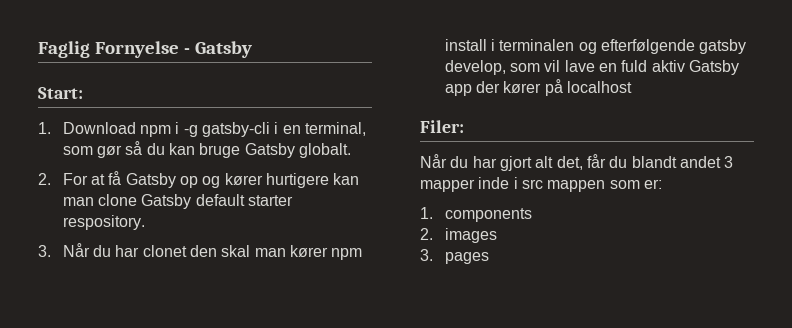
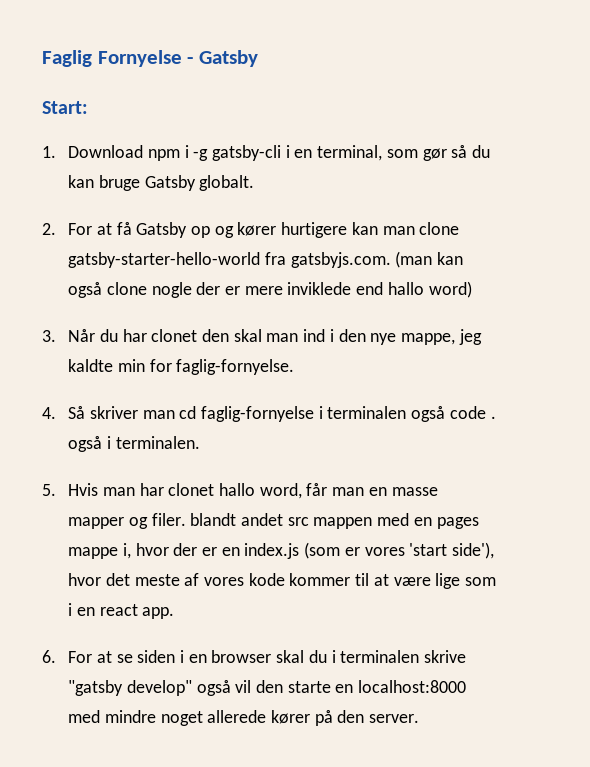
- 2. For at få Gatsby op og kører hurtigere kan man clone Gatsby default starter respository.
+ 2. For at få Gatsby op og kører hurtigere kan man clone gatsby-starter-hello-world fra gatsbyjs.com. (man kan også clone nogle der er mere inviklede end hallo word)
- 3. Når du har clonet den skal man kører npm install i terminalen og efterfølgende gatsby develop, som vil lave en fuld aktiv Gatsby app der kører på localhost
- Filer:
- Når du har gjort alt det, får du blandt andet 3 mapper inde i src mappen som er:
- 1. components
- 2. images
- 3. pages
+ 3. Når du har clonet den skal man ind i den nye mappe, jeg kaldte min for faglig-fornyelse.
+ 4. Så skriver man cd faglig-fornyelse i terminalen også code . også i terminalen.
+ 5. Hvis man har clonet hallo word, får man en masse mapper og filer. blandt andet src mappen med en pages mappe i, hvor der er en index.js (som er vores 'start side'), hvor det meste af vores kode kommer til at være lige som i en react app.
+ 6. For at se siden i en browser skal du i terminalen skrive "gatsby develop" også vil den starte en localhost:8000 med mindre noget allerede kører på den server.

